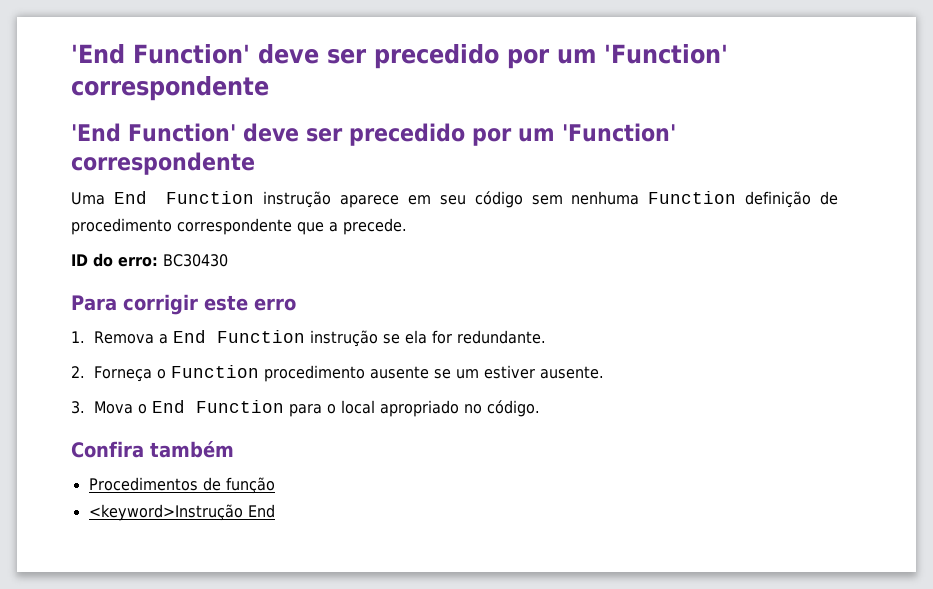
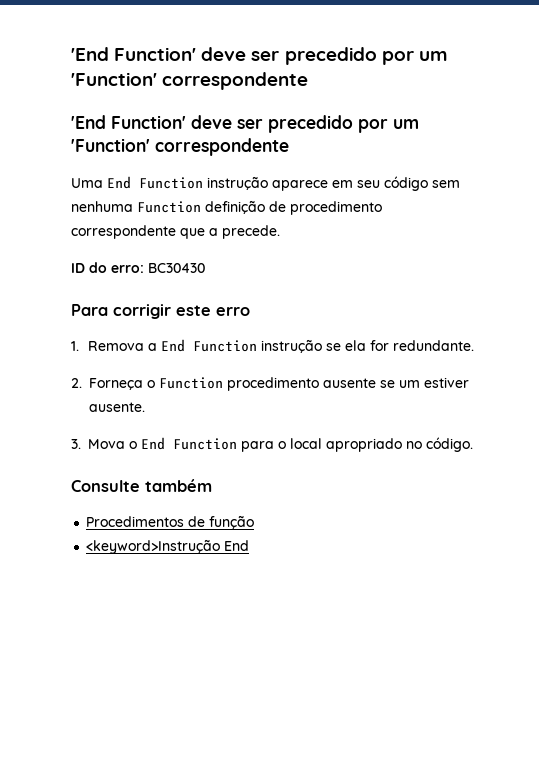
- Confira também
+ Consulte também

